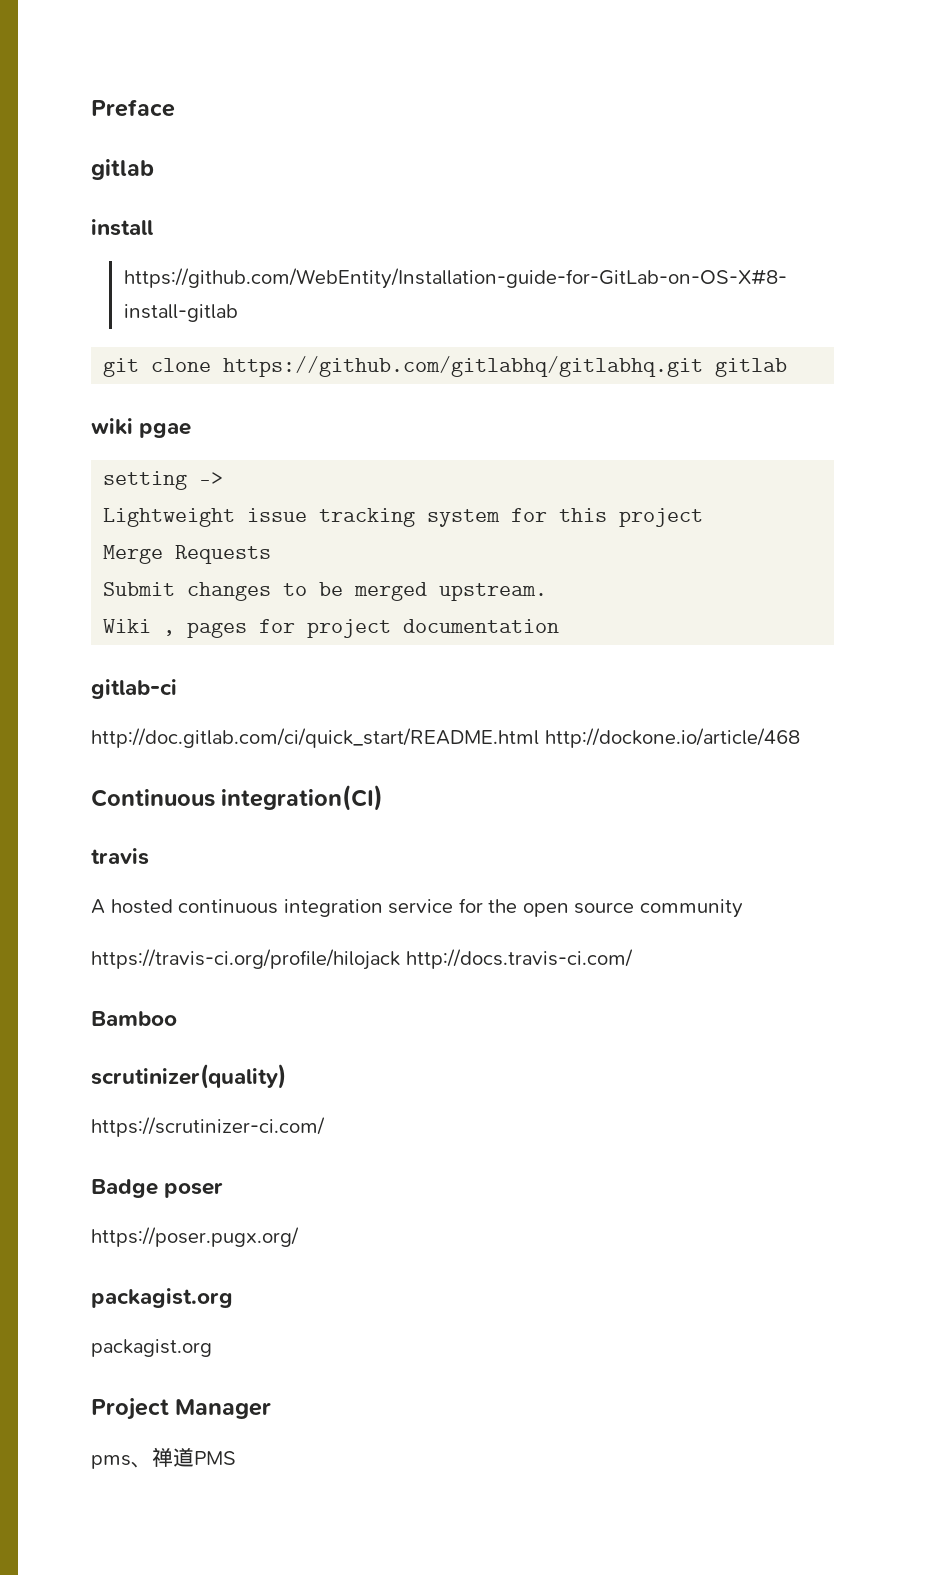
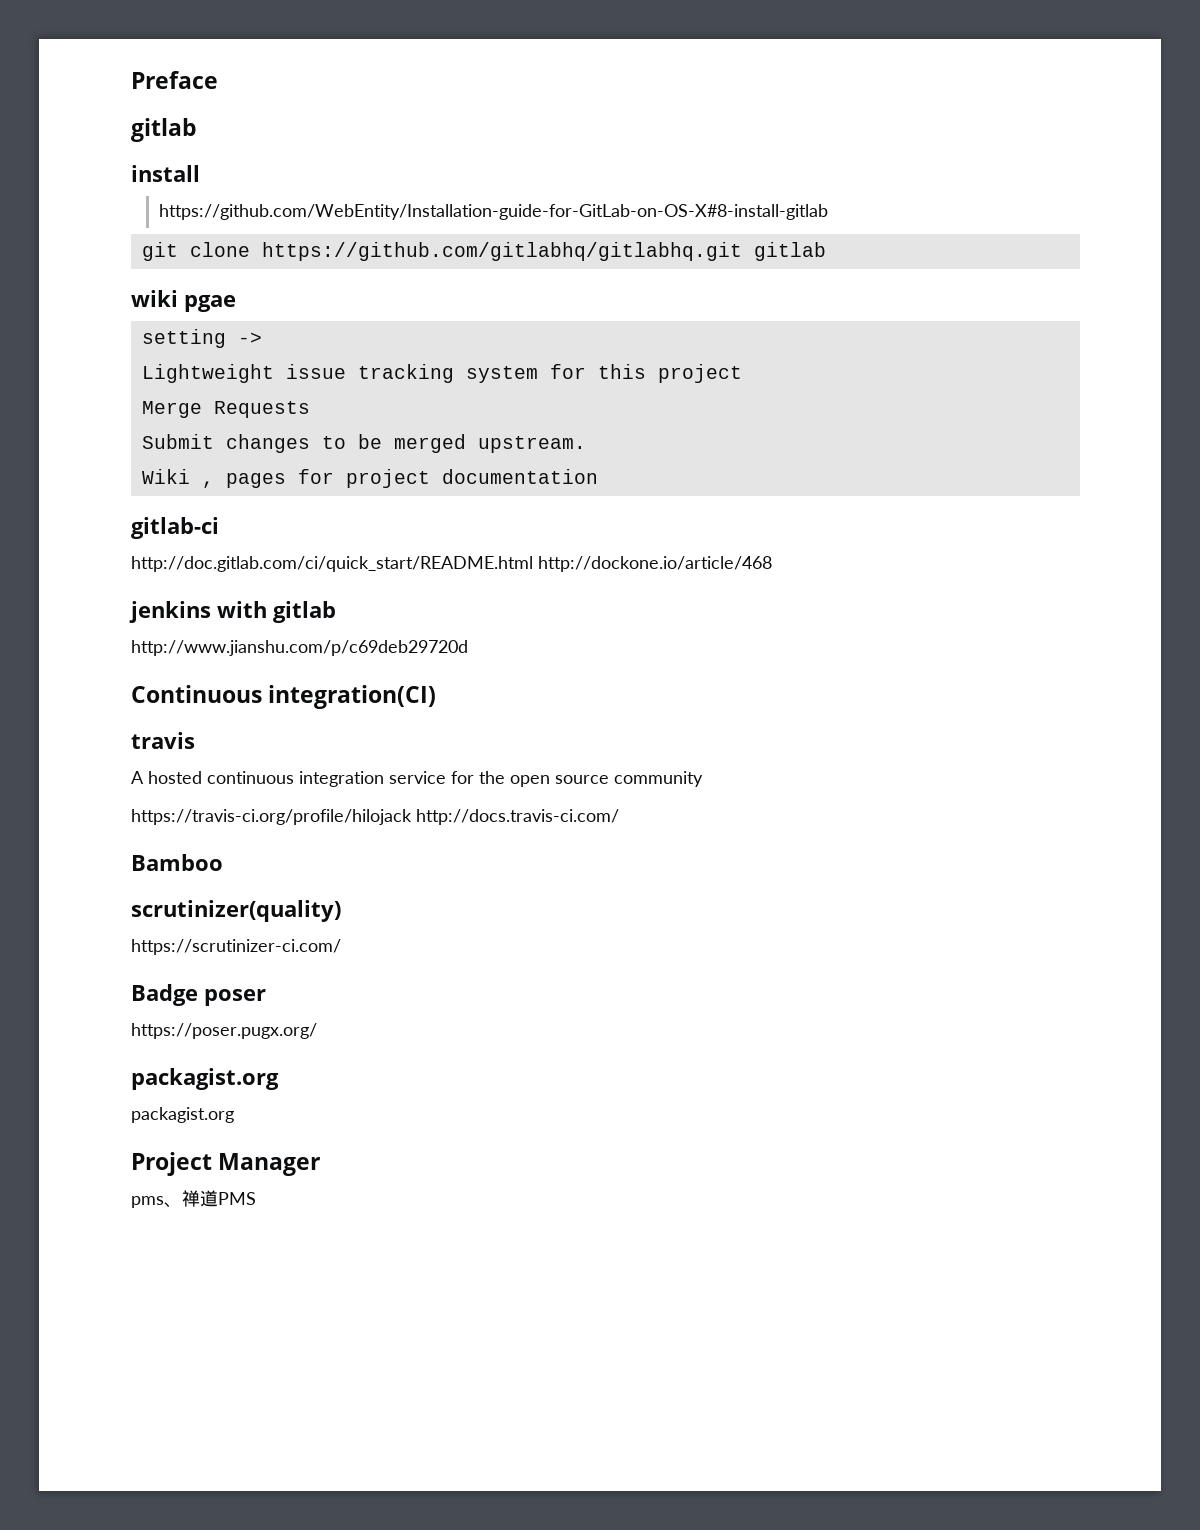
+ jenkins with gitlab
+ http://www.jianshu.com/p/c69deb29720d

